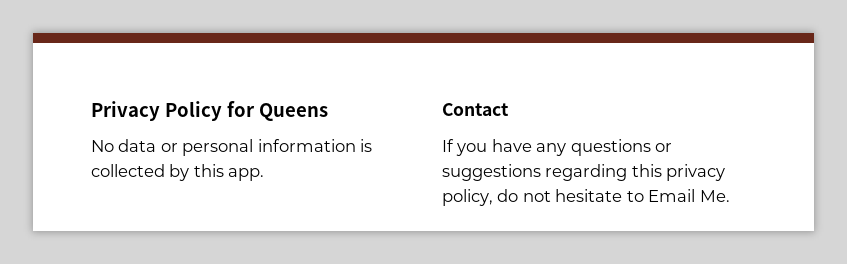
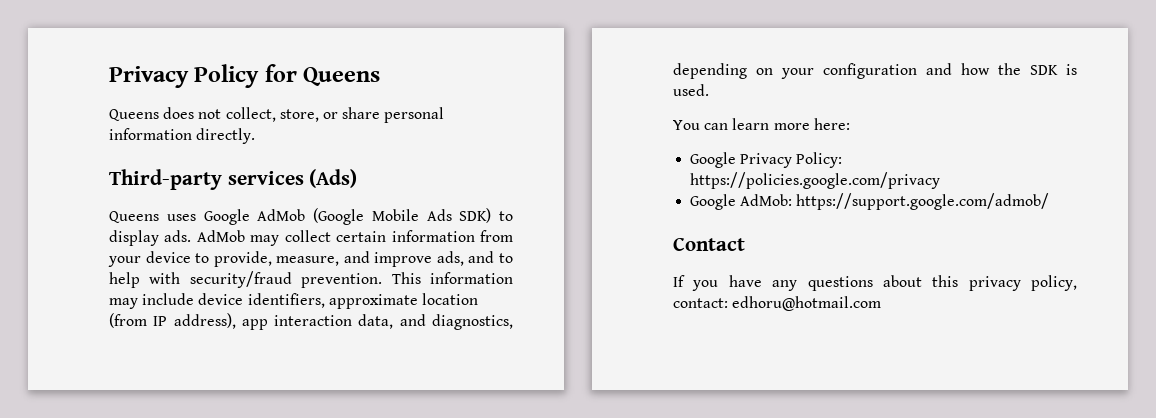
- No data or personal information is collected by this app.
+ Queens does not collect, store, or share personal information directly.
+ Third-party services (Ads)
+ Queens uses Google AdMob (Google Mobile Ads SDK) to display ads. AdMob may collect certain information from your device to provide, measure, and improve ads, and to help with security/fraud prevention. This information may include device identifiers, approximate location (from IP address), app interaction data, and diagnostics, depending on your configuration and how the SDK is used.
+ You can learn more here:
+ Google Privacy Policy: https://policies.google.com/privacy
+ Google AdMob: https://support.google.com/admob/
- If you have any questions or suggestions regarding this privacy policy, do not hesitate to Email Me.
+ If you have any questions about this privacy policy, contact: edhoru@hotmail.com

